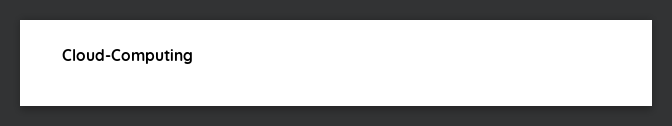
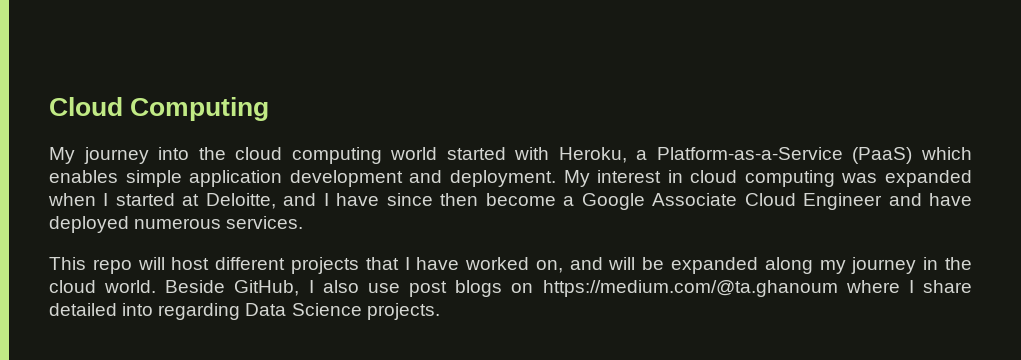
- Cloud-Computing
+ Cloud Computing
+ My journey into the cloud computing world started with Heroku, a Platform-as-a-Service (PaaS) which enables simple application development and deployment. My interest in cloud computing was expanded when I started at Deloitte, and I have since then become a Google Associate Cloud Engineer and have deployed numerous services.
+ This repo will host different projects that I have worked on, and will be expanded along my journey in the cloud world. Beside GitHub, I also use post blogs on https://medium.com/@ta.ghanoum where I share detailed into regarding Data Science projects.

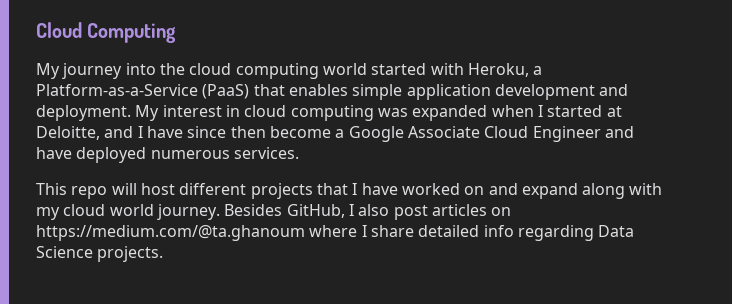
- My journey into the cloud computing world started with Heroku, a Platform-as-a-Service (PaaS) which enables simple application development and deployment.
+ My journey into the cloud computing world started with Heroku, a Platform-as-a-Service (PaaS) that enables simple application development and deployment.
- This repo will host different projects that I have worked on, and will be expanded along my journey in the cloud world. Beside GitHub, I also use post blogs on https://medium.com/@ta.ghanoum where I share detailed into regarding Data Science projects.
+ This repo will host different projects that I have worked on and expand along with my cloud world journey. Besides GitHub, I also post articles on https://medium.com/@ta.ghanoum where I share detailed info regarding Data Science projects.

